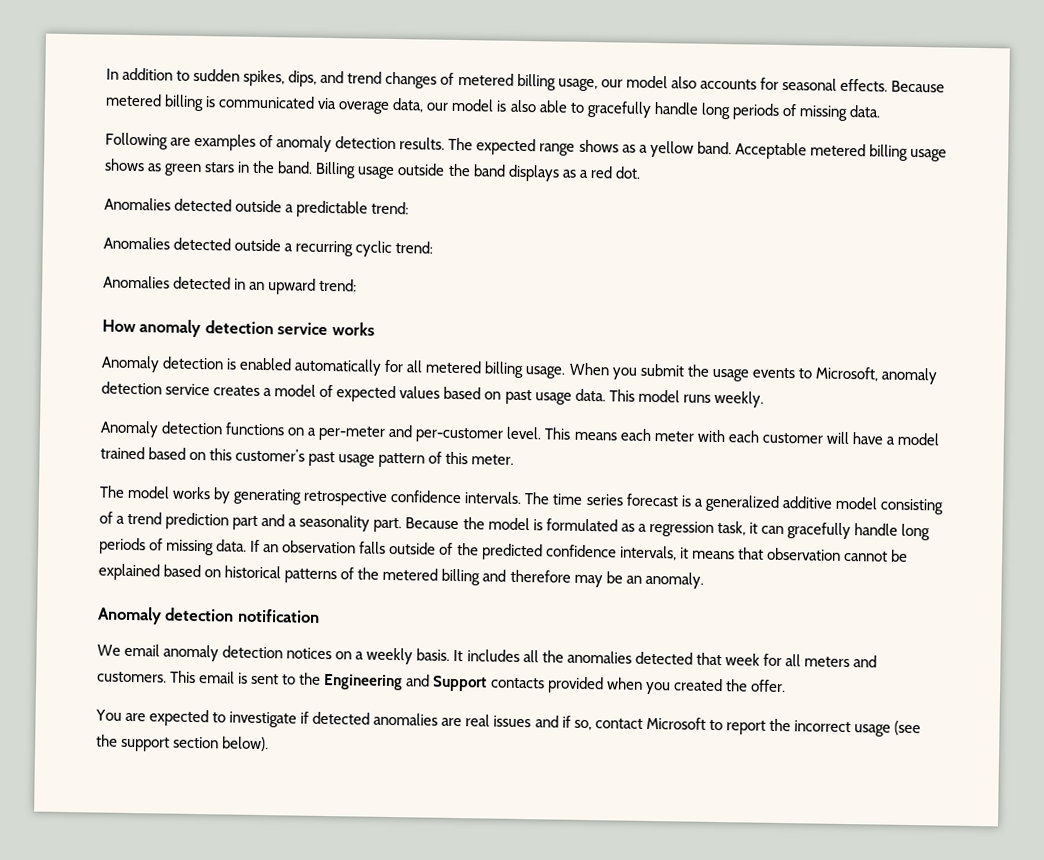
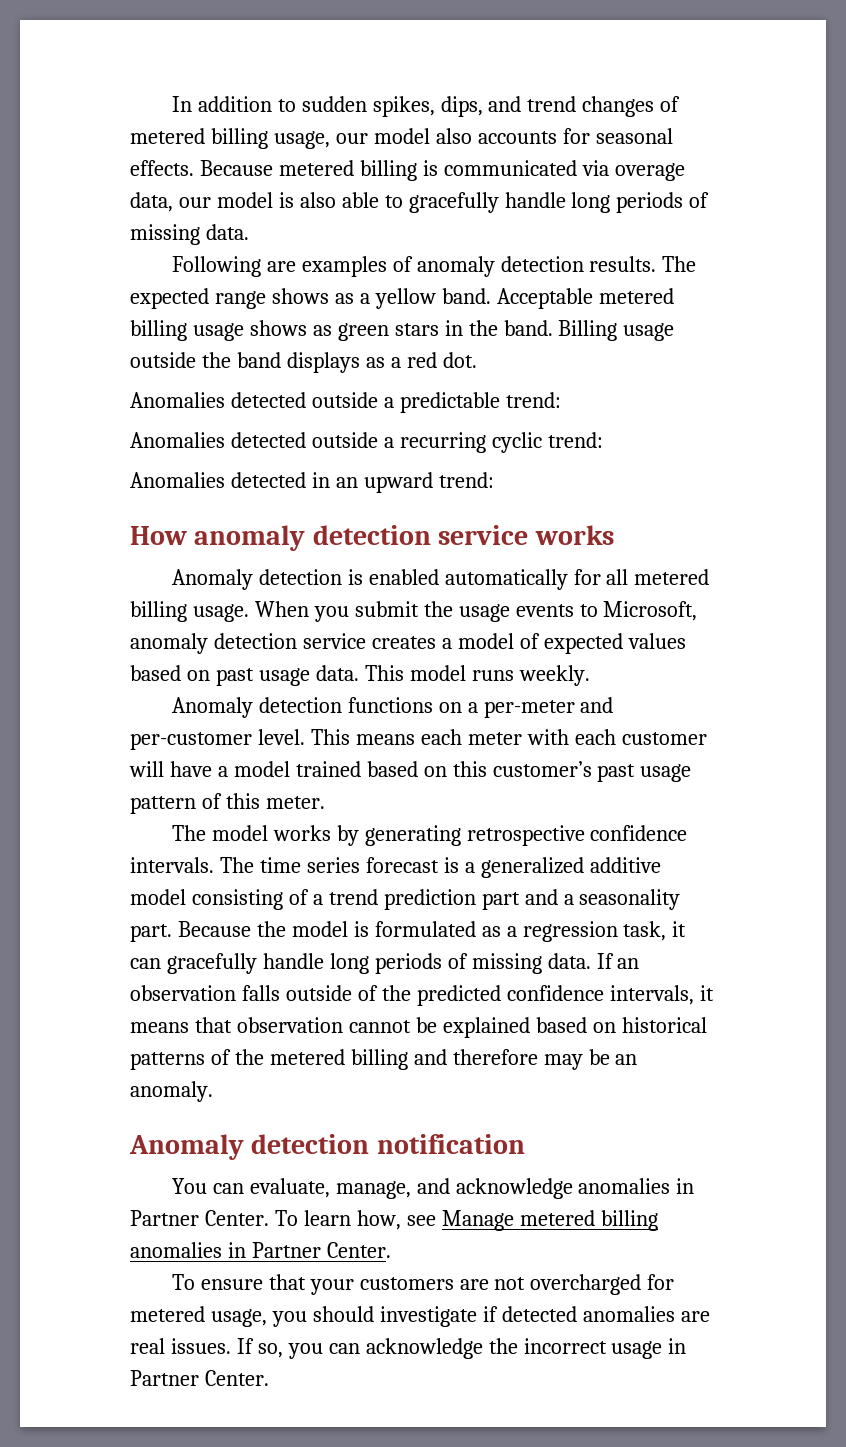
- We email anomaly detection notices on a weekly basis. It includes all the anomalies detected that week for all meters and customers. This email is sent to the Engineering and Support contacts provided when you created the offer.
- You are expected to investigate if detected anomalies are real issues and if so, contact Microsoft to report the incorrect usage (see the support section below).
+ You can evaluate, manage, and acknowledge anomalies in Partner Center. To learn how, see Manage metered billing anomalies in Partner Center.
+ To ensure that your customers are not overcharged for metered usage, you should investigate if detected anomalies are real issues. If so, you can acknowledge the incorrect usage in Partner Center.

